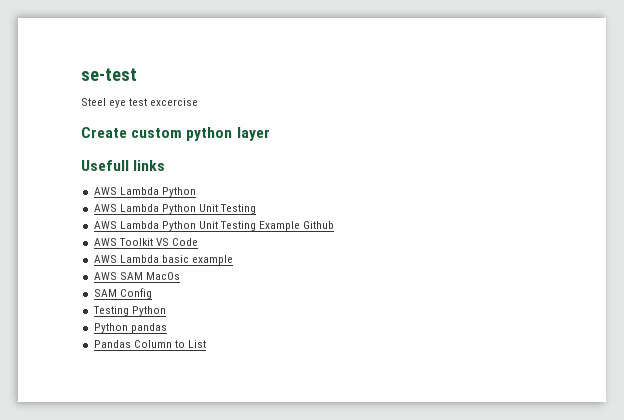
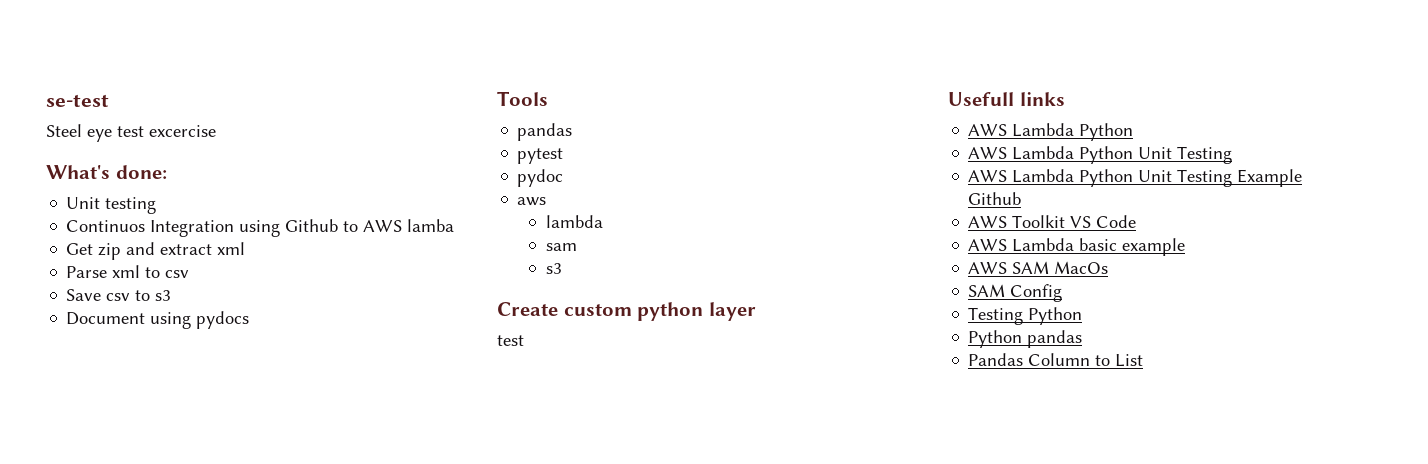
+ What's done:
+ Unit testing
+ Continuos Integration using Github to AWS lamba
+ Get zip and extract xml
+ Parse xml to csv
+ Save csv to s3
+ Document using pydocs
+ Tools
+ pandas
+ pytest
+ pydoc
+ aws
+ lambda
+ sam
+ s3
  Create custom python layer
+ test

